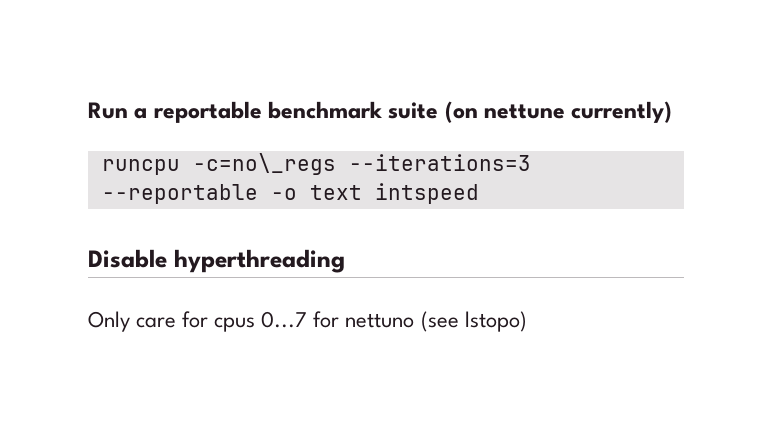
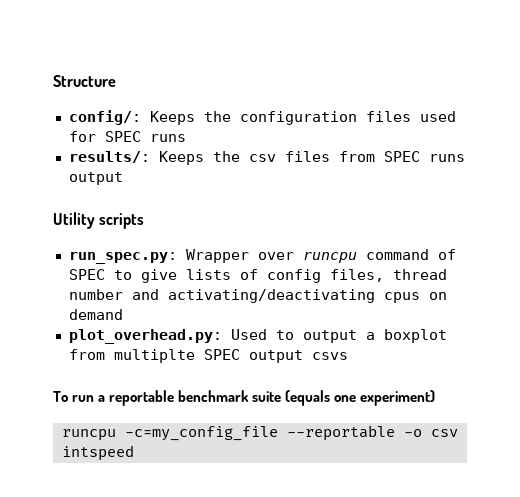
- Run a reportable benchmark suite (on nettune currently)
- runcpu -c=no\_regs --iterations=3 --reportable -o text intspeed
+ Structure
+ config/: Keeps the configuration files used for SPEC runs
+ results/: Keeps the csv files from SPEC runs output
+ Utility scripts
+ run_spec.py: Wrapper over runcpu command of SPEC to give lists of config files, thread number and activating/deactivating cpus on demand
+ plot_overhead.py: Used to output a boxplot from multiplte SPEC output csvs
+ To run a reportable benchmark suite (equals one experiment)
+ runcpu -c=my_config_file --reportable -o csv intspeed
- Disable hyperthreading
- Only care for cpus 0...7 for nettuno (see lstopo)

